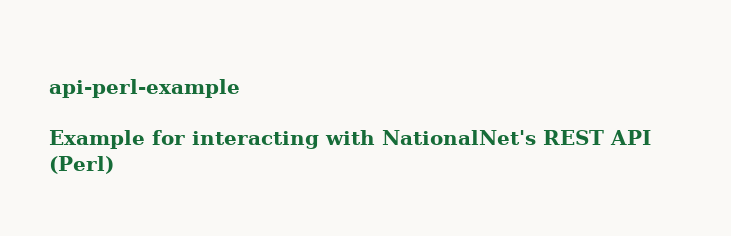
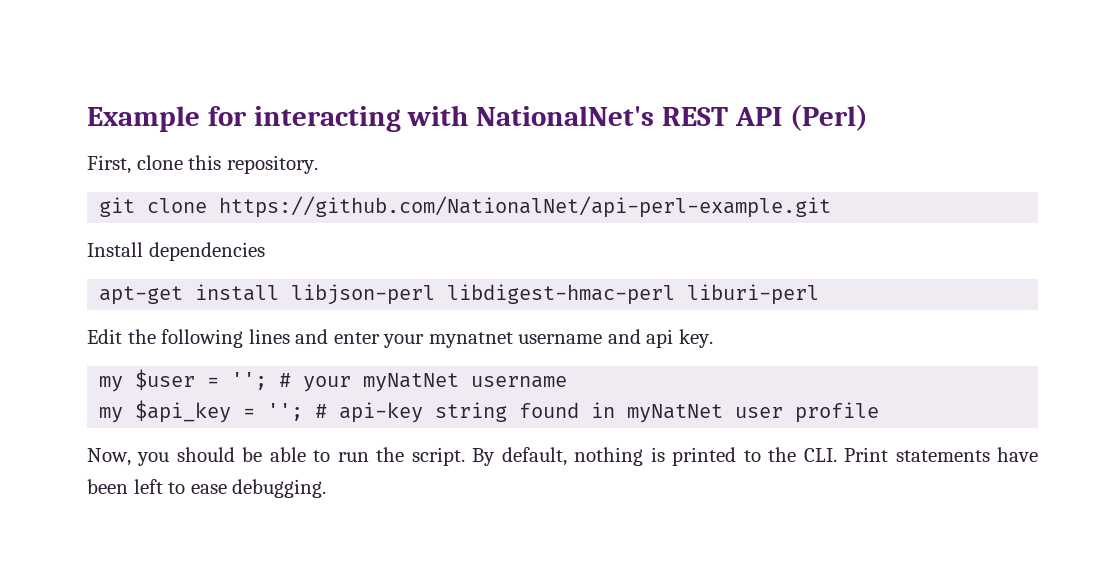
- api-perl-example
+ First, clone this repository.
+ git clone https://github.com/NationalNet/api-perl-example.git
+ Install dependencies
+ apt-get install libjson-perl libdigest-hmac-perl liburi-perl
+ Edit the following lines and enter your mynatnet username and api key.
+ my $user = ''; # your myNatNet username
+ my $api_key = ''; # api-key string found in myNatNet user profile
+ Now, you should be able to run the script. By default, nothing is printed to the CLI. Print statements have been left to ease debugging.

